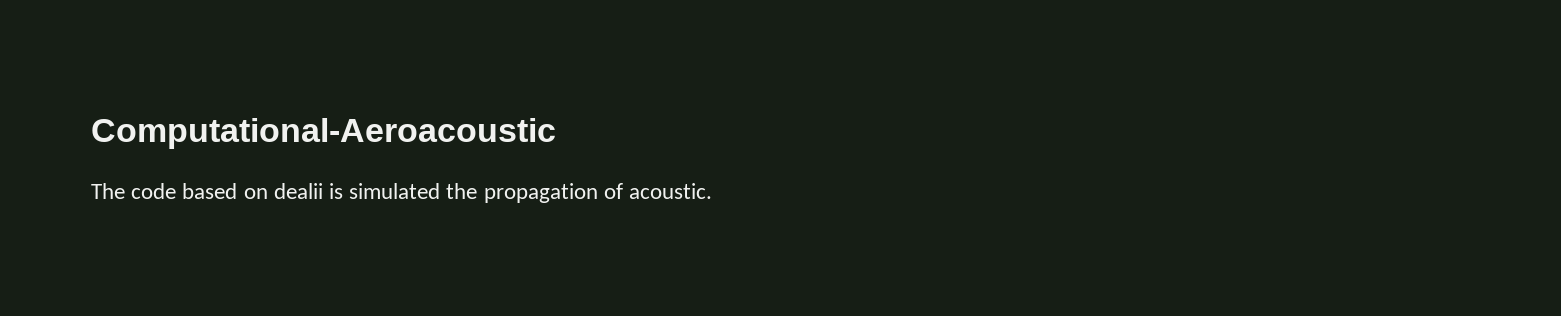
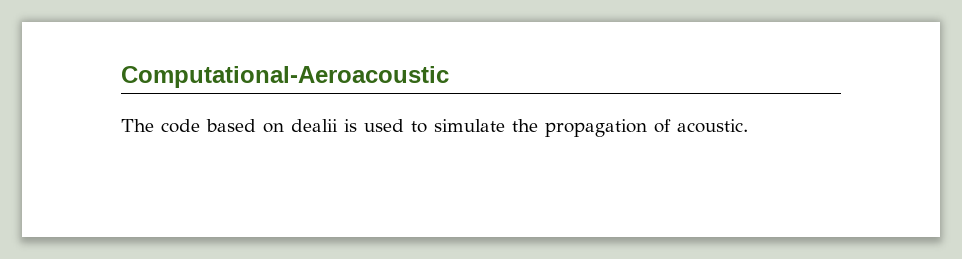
- The code based on dealii is simulated the propagation of acoustic.
+ The code based on dealii is used to simulate the propagation of acoustic.

